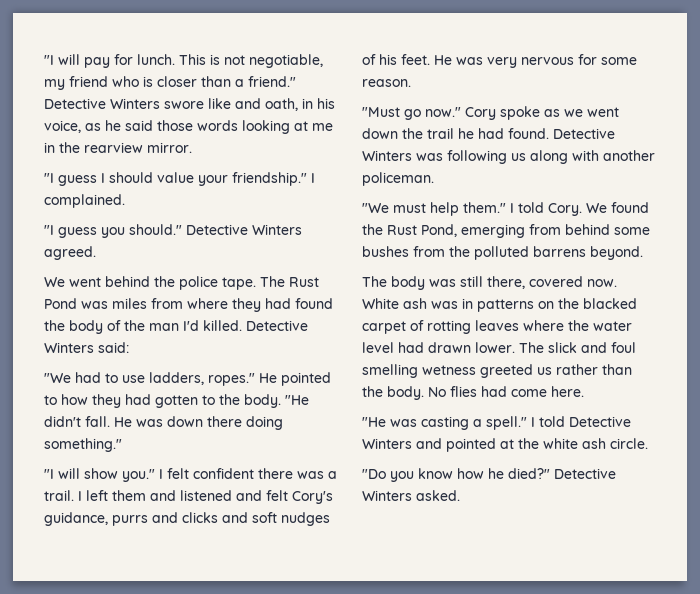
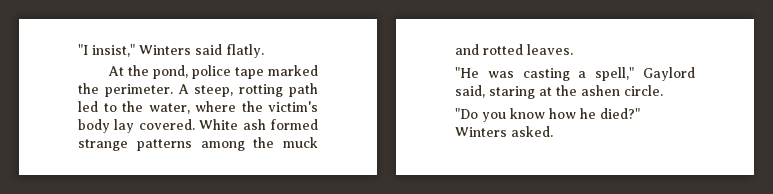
- "I will pay for lunch. This is not negotiable, my friend who is closer than a friend." Detective Winters swore like and oath, in his voice, as he said those words looking at me in the rearview mirror.
- "I guess I should value your friendship." I complained.
- "I guess you should." Detective Winters agreed.
- We went behind the police tape. The Rust Pond was miles from where they had found the body of the man I'd killed. Detective Winters said:
- "We had to use ladders, ropes." He pointed to how they had gotten to the body. "He didn't fall. He was down there doing something."
- "I will show you." I felt confident there was a trail. I left them and listened and felt Cory's guidance, purrs and clicks and soft nudges of his feet. He was very nervous for some reason.
- "Must go now." Cory spoke as we went down the trail he had found. Detective Winters was following us along with another policeman.
- "We must help them." I told Cory. We found the Rust Pond, emerging from behind some bushes from the polluted barrens beyond.
- The body was still there, covered now. White ash was in patterns on the blacked carpet of rotting leaves where the water level had drawn lower. The slick and foul smelling wetness greeted us rather than the body. No flies had come here.
- "He was casting a spell." I told Detective Winters and pointed at the white ash circle.
+ "I insist," Winters said flatly.
+ At the pond, police tape marked the perimeter. A steep, rotting path led to the water, where the victim's body lay covered. White ash formed strange patterns among the muck and rotted leaves.
+ "He was casting a spell," Gaylord said, staring at the ashen circle.
- Detective Winters asked.
+ Winters asked.

